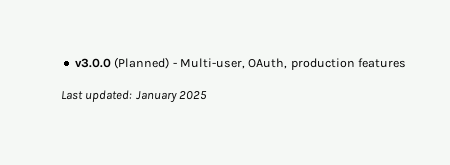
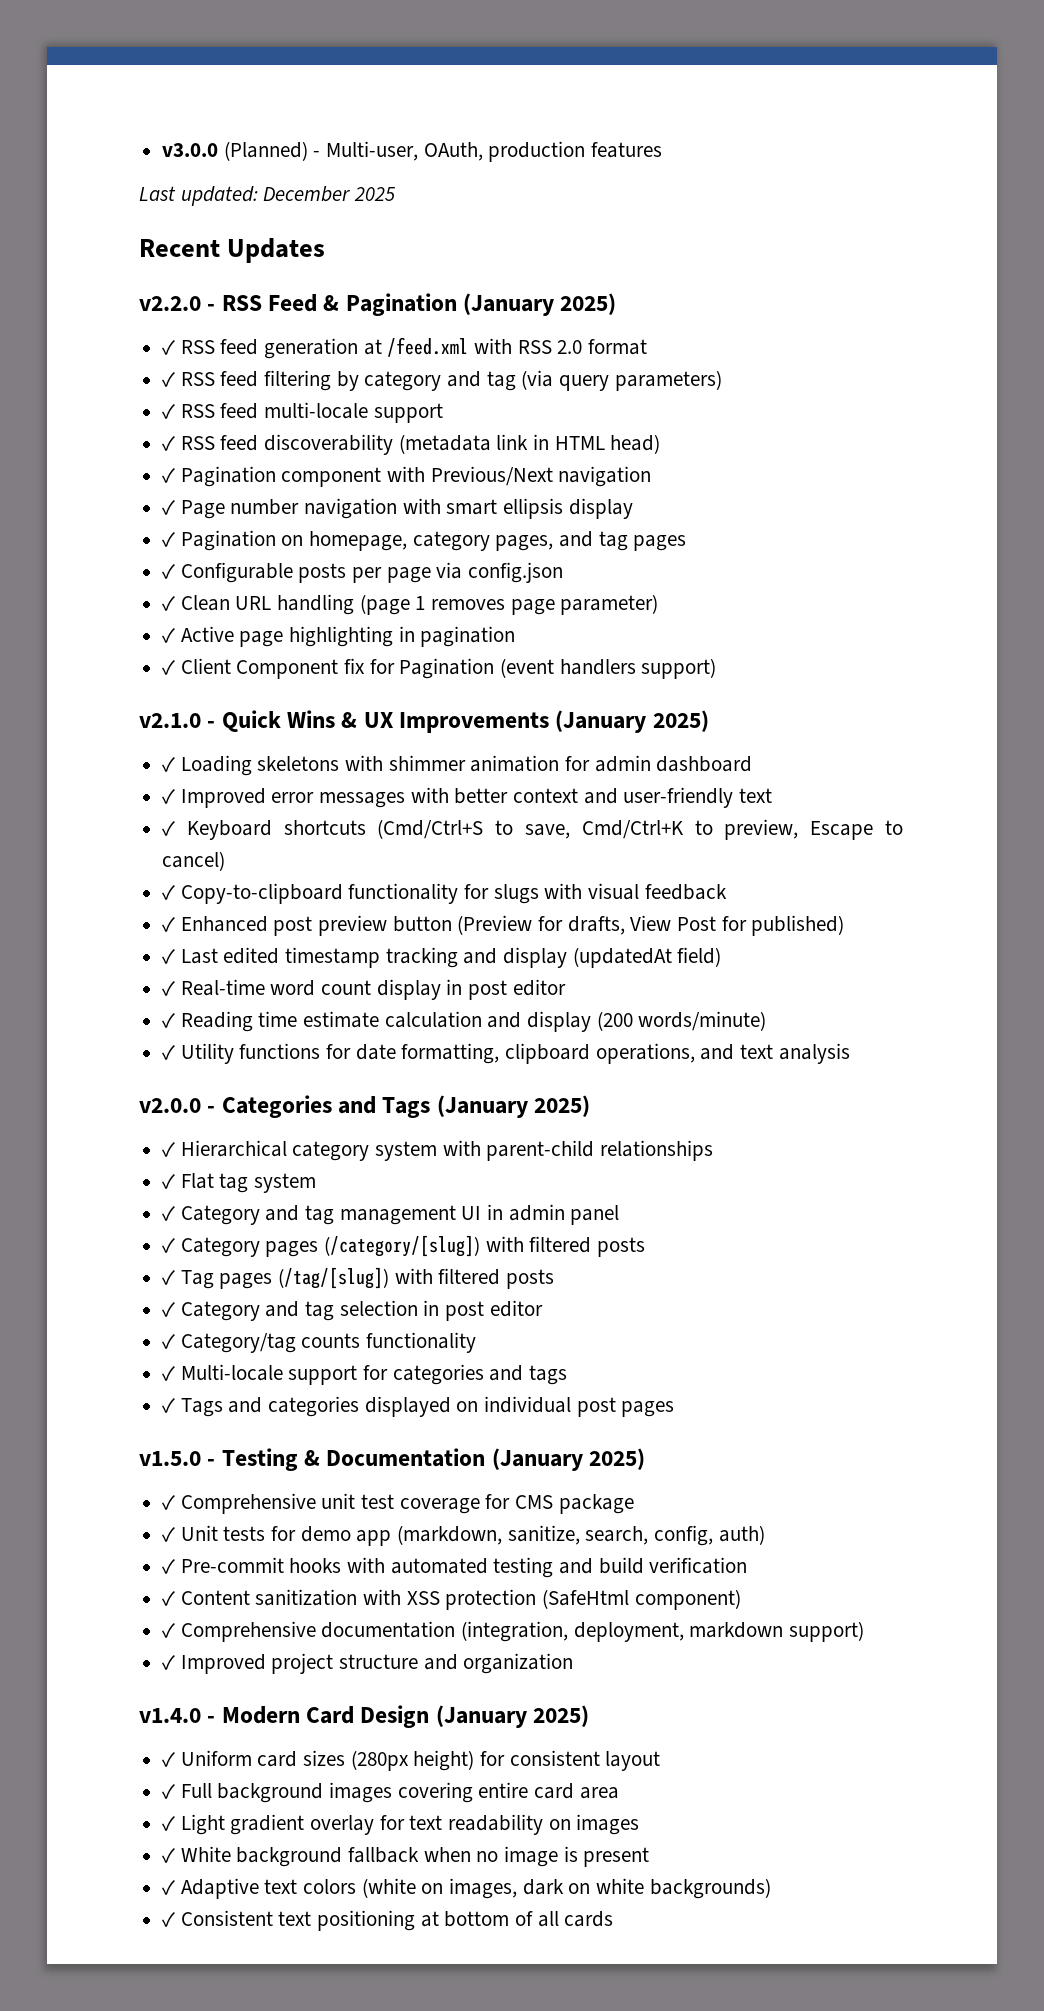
- Last updated: January 2025
+ Last updated: December 2025
+ Recent Updates
+ v2.2.0 - RSS Feed & Pagination (January 2025)
+ ✓ RSS feed generation at /feed.xml with RSS 2.0 format
+ ✓ RSS feed filtering by category and tag (via query parameters)
+ ✓ RSS feed multi-locale support
+ ✓ RSS feed discoverability (metadata link in HTML head)
+ ✓ Pagination component with Previous/Next navigation
+ ✓ Page number navigation with smart ellipsis display
+ ✓ Pagination on homepage, category pages, and tag pages
+ ✓ Configurable posts per page via config.json
+ ✓ Clean URL handling (page 1 removes page parameter)
+ ✓ Active page highlighting in pagination
+ ✓ Client Component fix for Pagination (event handlers support)
+ v2.1.0 - Quick Wins & UX Improvements (January 2025)
+ ✓ Loading skeletons with shimmer animation for admin dashboard
+ ✓ Improved error messages with better context and user-friendly text
+ ✓ Keyboard shortcuts (Cmd/Ctrl+S to save, Cmd/Ctrl+K to preview, Escape to cancel)
+ ✓ Copy-to-clipboard functionality for slugs with visual feedback
+ ✓ Enhanced post preview button (Preview for drafts, View Post for published)
+ ✓ Last edited timestamp tracking and display (updatedAt field)
+ ✓ Real-time word count display in post editor
+ ✓ Reading time estimate calculation and display (200 words/minute)
+ ✓ Utility functions for date formatting, clipboard operations, and text analysis
+ v2.0.0 - Categories and Tags (January 2025)
+ ✓ Hierarchical category system with parent-child relationships
+ ✓ Flat tag system
+ ✓ Category and tag management UI in admin panel
+ ✓ Category pages (/category/[slug]) with filtered posts
+ ✓ Tag pages (/tag/[slug]) with filtered posts
+ ✓ Category and tag selection in post editor
+ ✓ Category/tag counts functionality
+ ✓ Multi-locale support for categories and tags
+ ✓ Tags and categories displayed on individual post pages
+ v1.5.0 - Testing & Documentation (January 2025)
+ ✓ Comprehensive unit test coverage for CMS package
+ ✓ Unit tests for demo app (markdown, sanitize, search, config, auth)
+ ✓ Pre-commit hooks with automated testing and build verification
+ ✓ Content sanitization with XSS protection (SafeHtml component)
+ ✓ Comprehensive documentation (integration, deployment, markdown support)
+ ✓ Improved project structure and organization
+ v1.4.0 - Modern Card Design (January 2025)
+ ✓ Uniform card sizes (280px height) for consistent layout
+ ✓ Full background images covering entire card area
+ ✓ Light gradient overlay for text readability on images
+ ✓ White background fallback when no image is present
+ ✓ Adaptive text colors (white on images, dark on white backgrounds)
+ ✓ Consistent text positioning at bottom of all cards

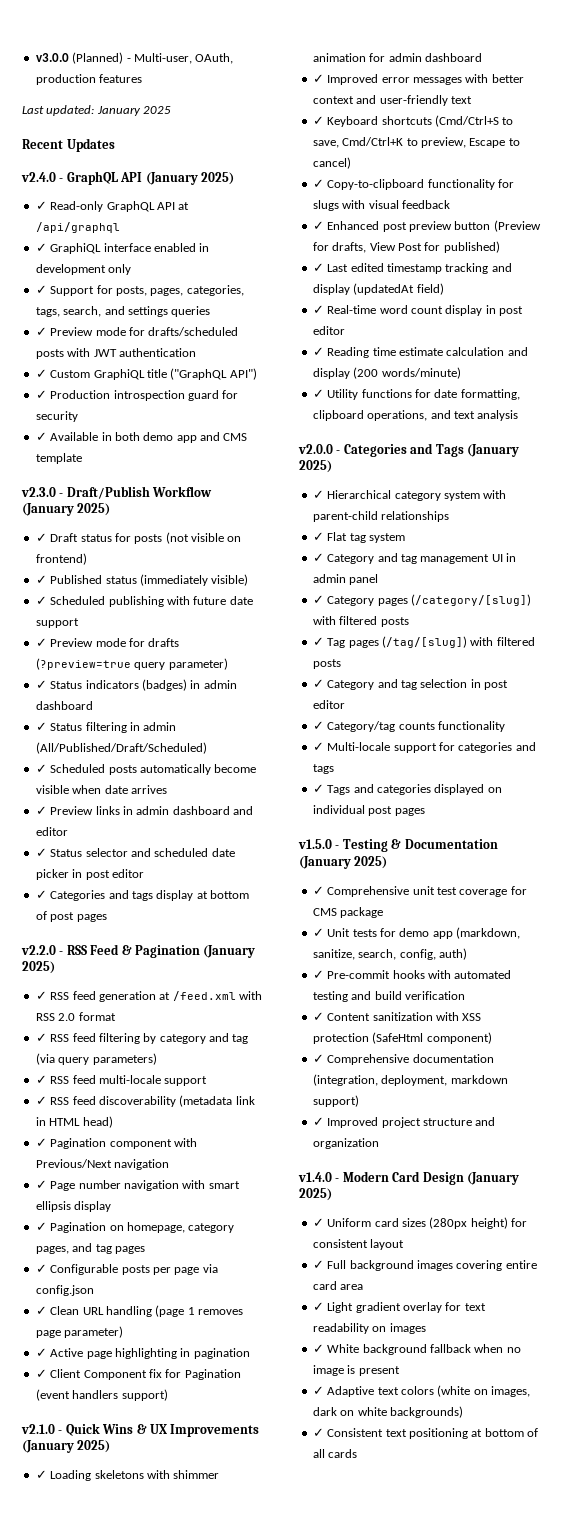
- Last updated: December 2025
+ Last updated: January 2025
+ v2.4.0 - GraphQL API (January 2025)
+ ✓ Read-only GraphQL API at /api/graphql
+ ✓ GraphiQL interface enabled in development only
+ ✓ Support for posts, pages, categories, tags, search, and settings queries
+ ✓ Preview mode for drafts/scheduled posts with JWT authentication
+ ✓ Custom GraphiQL title ("GraphQL API")
+ ✓ Production introspection guard for security
+ ✓ Available in both demo app and CMS template
+ v2.3.0 - Draft/Publish Workflow (January 2025)
+ ✓ Draft status for posts (not visible on frontend)
+ ✓ Published status (immediately visible)
+ ✓ Scheduled publishing with future date support
+ ✓ Preview mode for drafts (?preview=true query parameter)
+ ✓ Status indicators (badges) in admin dashboard
+ ✓ Status filtering in admin (All/Published/Draft/Scheduled)
+ ✓ Scheduled posts automatically become visible when date arrives
+ ✓ Preview links in admin dashboard and editor
+ ✓ Status selector and scheduled date picker in post editor
+ ✓ Categories and tags display at bottom of post pages

